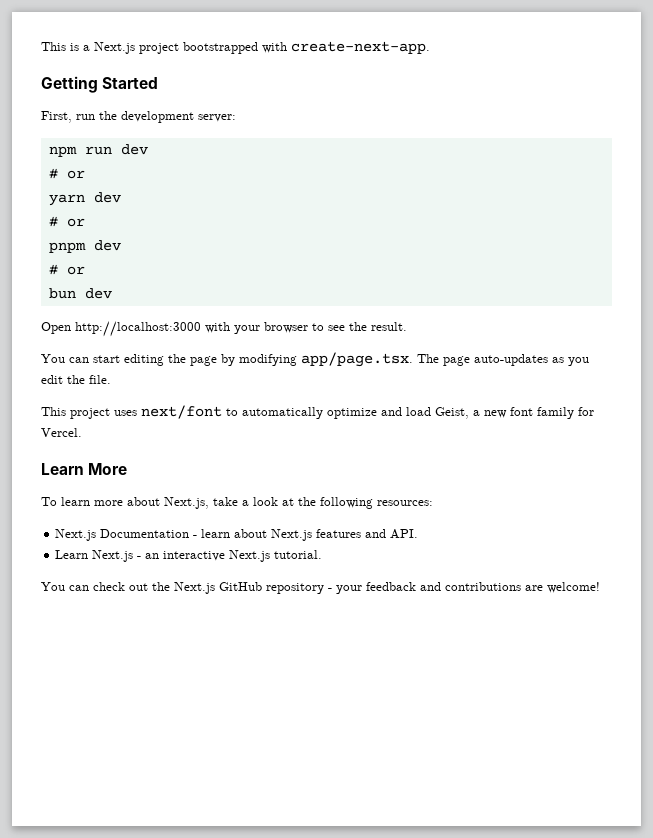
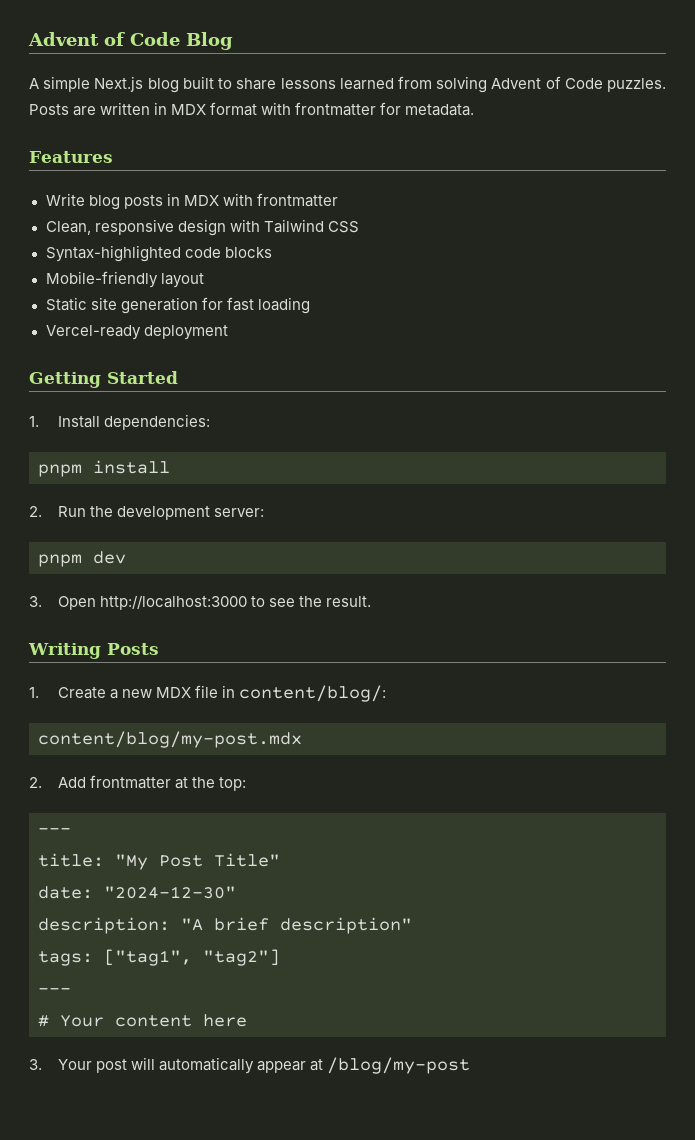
- This is a Next.js project bootstrapped with create-next-app.
+ Advent of Code Blog
+ A simple Next.js blog built to share lessons learned from solving Advent of Code puzzles. Posts are written in MDX format with frontmatter for metadata.
+ Features
+ Write blog posts in MDX with frontmatter
+ Clean, responsive design with Tailwind CSS
+ Syntax-highlighted code blocks
+ Mobile-friendly layout
+ Static site generation for fast loading
+ Vercel-ready deployment
  Getting Started
- First, run the development server:
- npm run dev
- # or
- yarn dev
- # or
+ 1. Install dependencies:
+ pnpm install
+ 2. Run the development server:
  pnpm dev
- # or
- bun dev
- Open http://localhost:3000 with your browser to see the result.
- You can start editing the page by modifying app/page.tsx. The page auto-updates as you edit the file.
- This project uses next/font to automatically optimize and load Geist, a new font family for Vercel.
- Learn More
- To learn more about Next.js, take a look at the following resources:
- Next.js Documentation - learn about Next.js features and API.
- Learn Next.js - an interactive Next.js tutorial.
- You can check out the Next.js GitHub repository - your feedback and contributions are welcome!
+ 3. Open http://localhost:3000 to see the result.
+ Writing Posts
+ 1. Create a new MDX file in content/blog/:
+ content/blog/my-post.mdx
+ 2. Add frontmatter at the top:
+ ---
+ title: "My Post Title"
+ date: "2024-12-30"
+ description: "A brief description"
+ tags: ["tag1", "tag2"]
+ ---
+ # Your content here
+ 3. Your post will automatically appear at /blog/my-post

